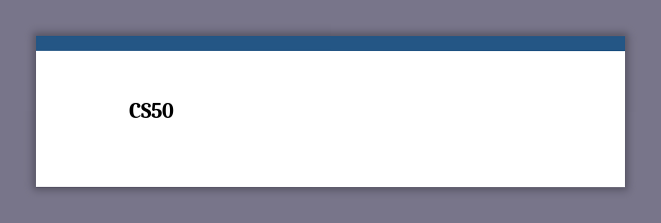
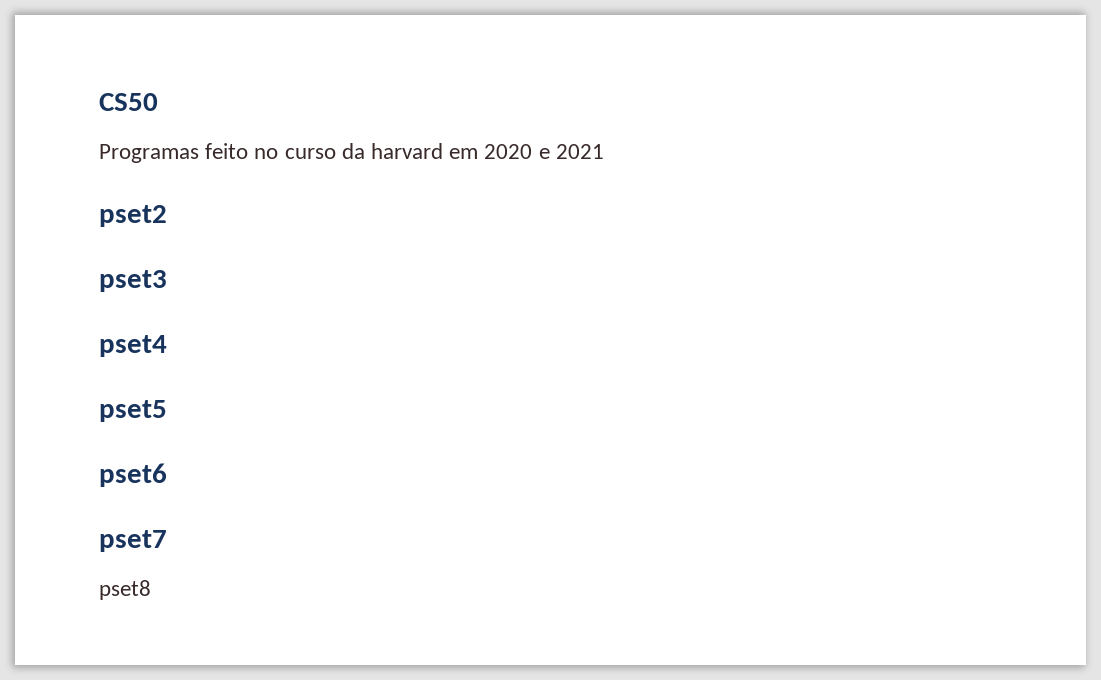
+ Programas feito no curso da harvard em 2020 e 2021
+ pset2
+ pset3
+ pset4
+ pset5
+ pset6
+ pset7
+ pset8

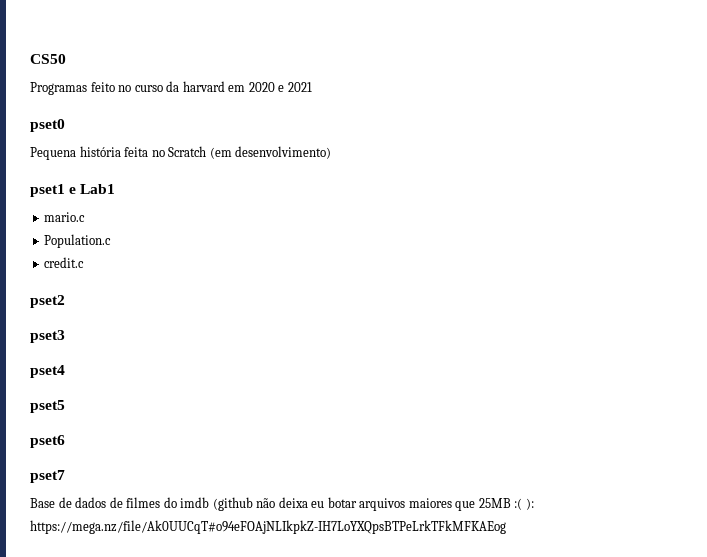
+ pset0
+ Pequena história feita no Scratch (em desenvolvimento)
+ pset1 e Lab1
+ mario.c
+ Population.c
+ credit.c
- pset8
+ Base de dados de filmes do imdb (github não deixa eu botar arquivos maiores que 25MB :( ): https://mega.nz/file/Ak0UUCqT#o94eFOAjNLIkpkZ-IH7LoYXQpsBTPeLrkTFkMFKAEog

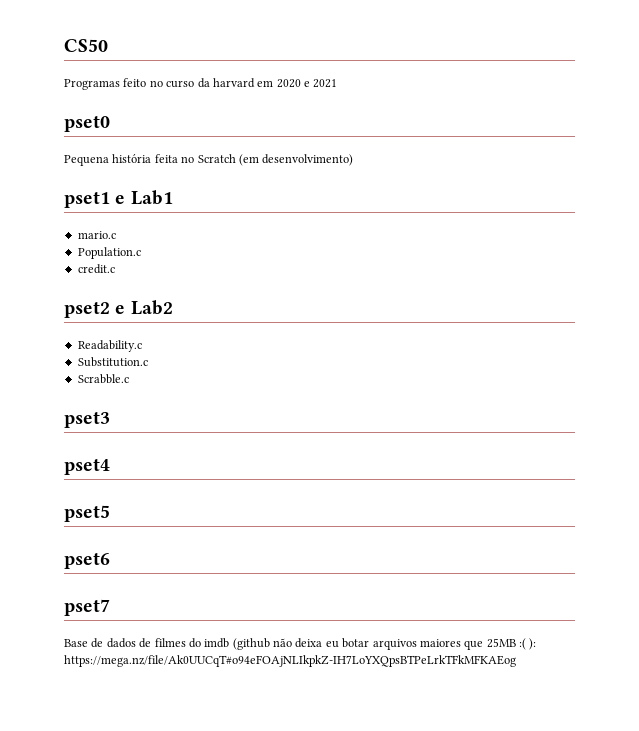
- pset2
+ pset2 e Lab2
+ Readability.c
+ Substitution.c
+ Scrabble.c

